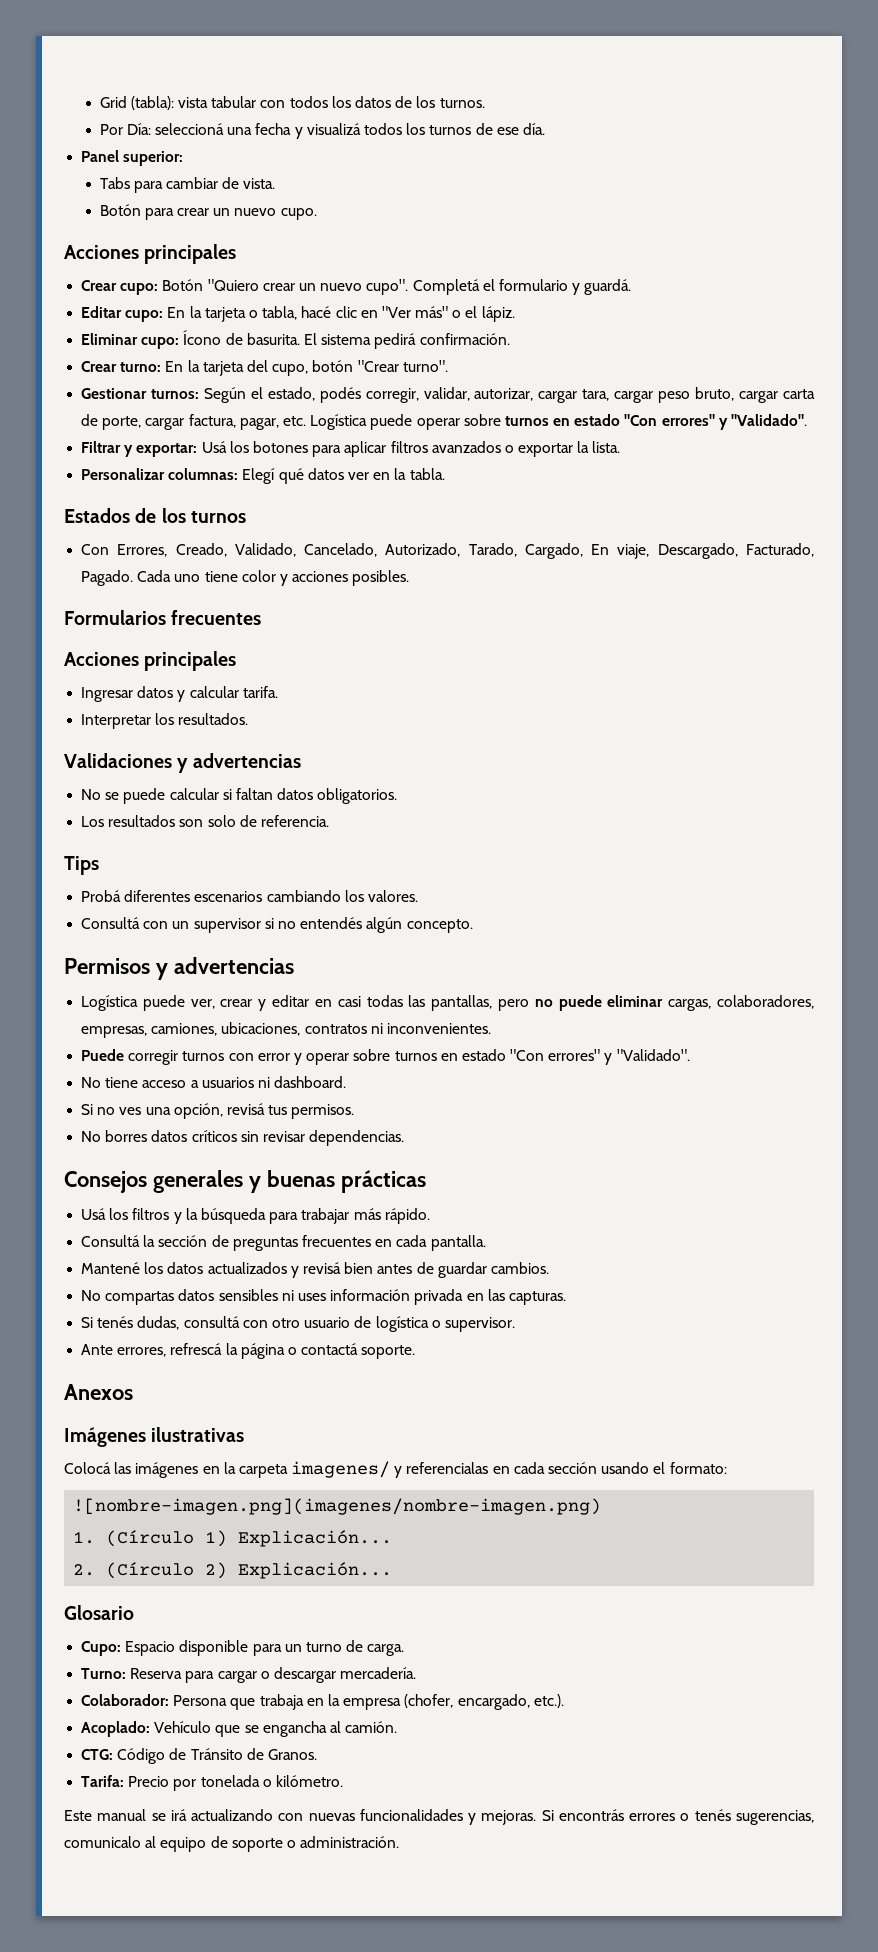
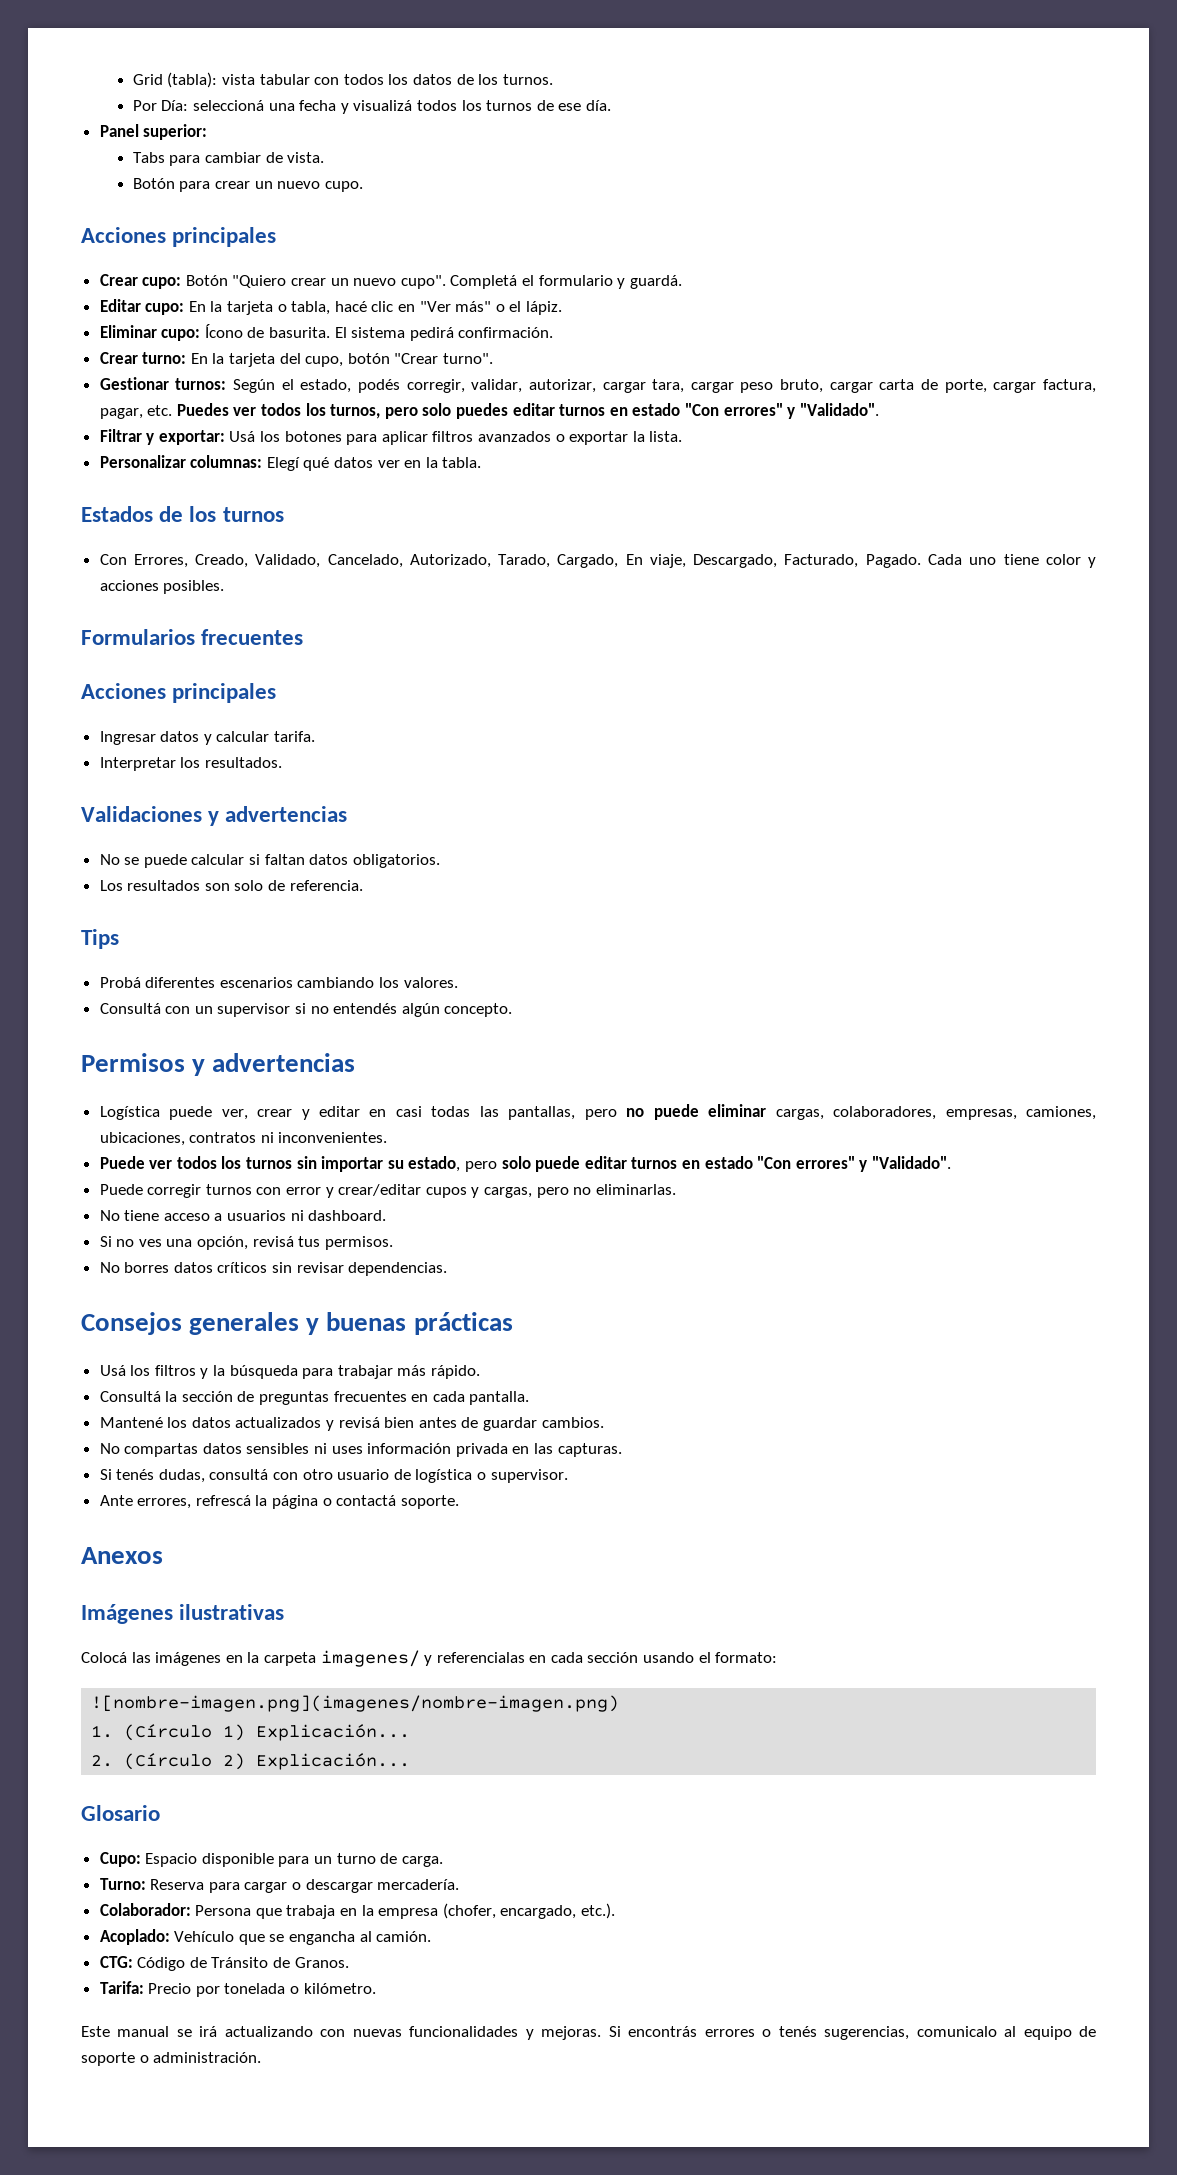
- Gestionar turnos: Según el estado, podés corregir, validar, autorizar, cargar tara, cargar peso bruto, cargar carta de porte, cargar factura, pagar, etc. Logística puede operar sobre turnos en estado "Con errores" y "Validado".
+ Gestionar turnos: Según el estado, podés corregir, validar, autorizar, cargar tara, cargar peso bruto, cargar carta de porte, cargar factura, pagar, etc. Puedes ver todos los turnos, pero solo puedes editar turnos en estado "Con errores" y "Validado".
- Puede corregir turnos con error y operar sobre turnos en estado "Con errores" y "Validado".
+ Puede ver todos los turnos sin importar su estado, pero solo puede editar turnos en estado "Con errores" y "Validado".
+ Puede corregir turnos con error y crear/editar cupos y cargas, pero no eliminarlas.

